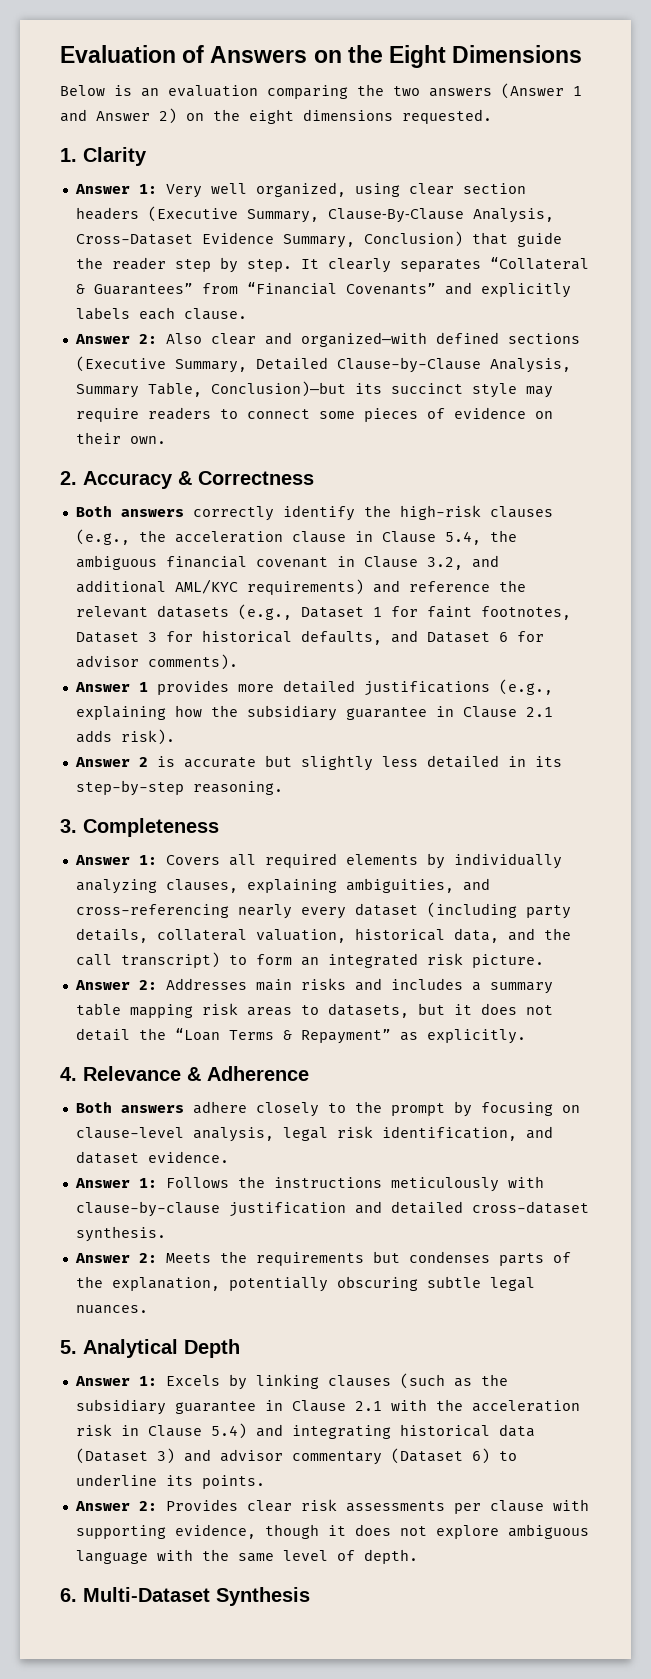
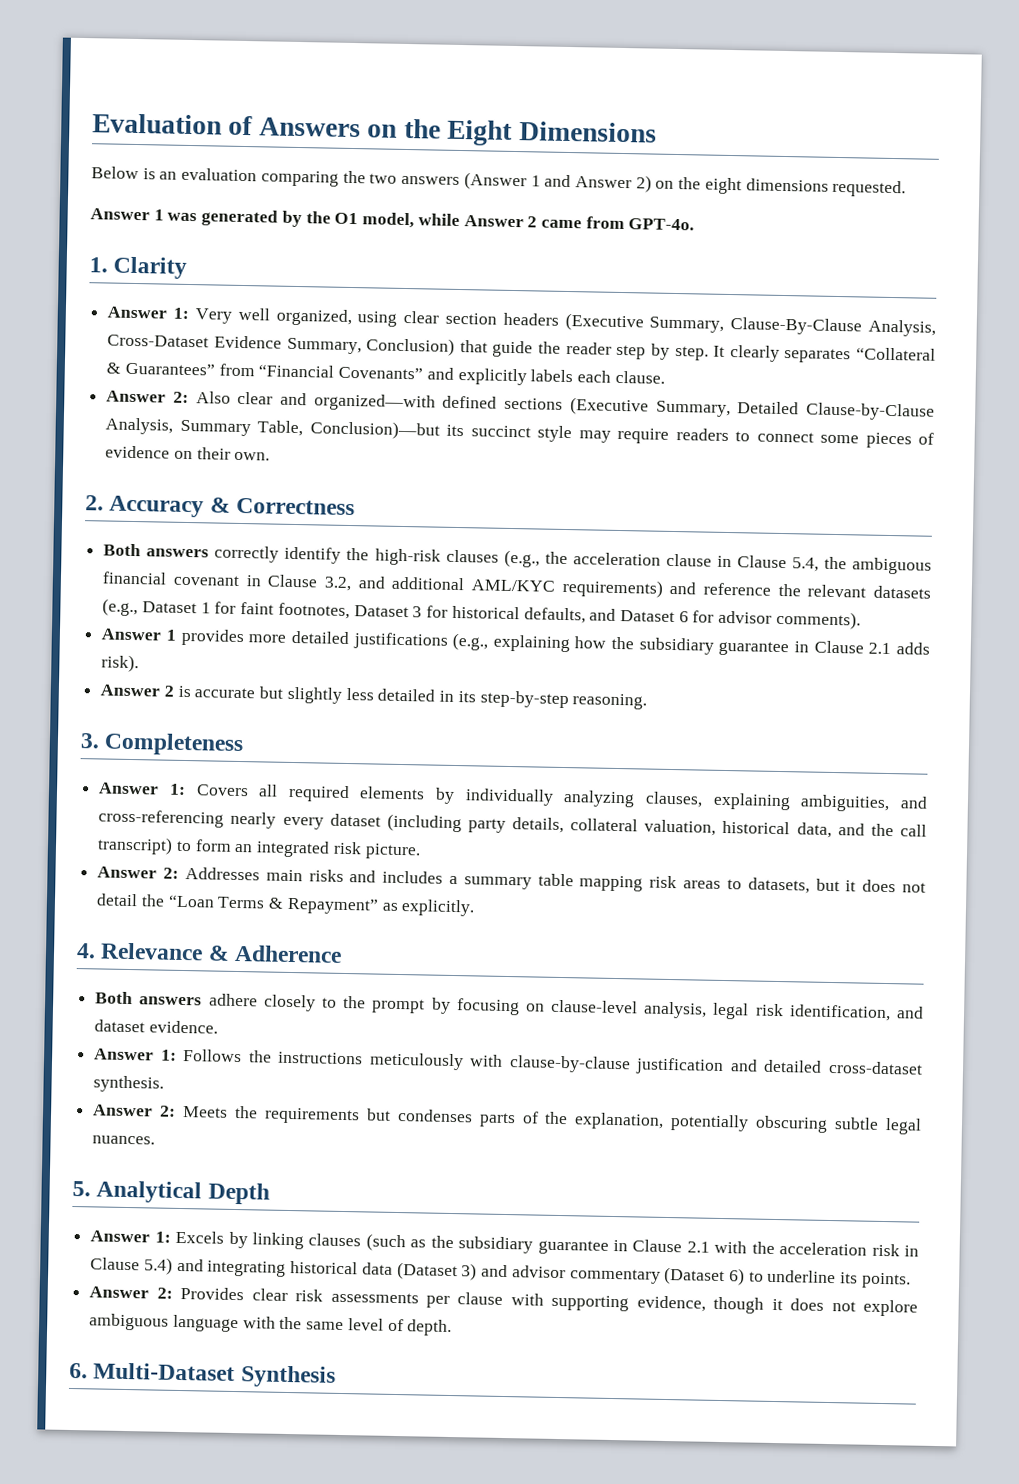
+ Answer 1 was generated by the O1 model, while Answer 2 came from GPT-4o.

